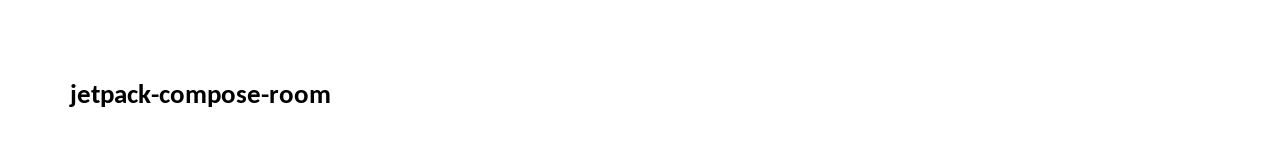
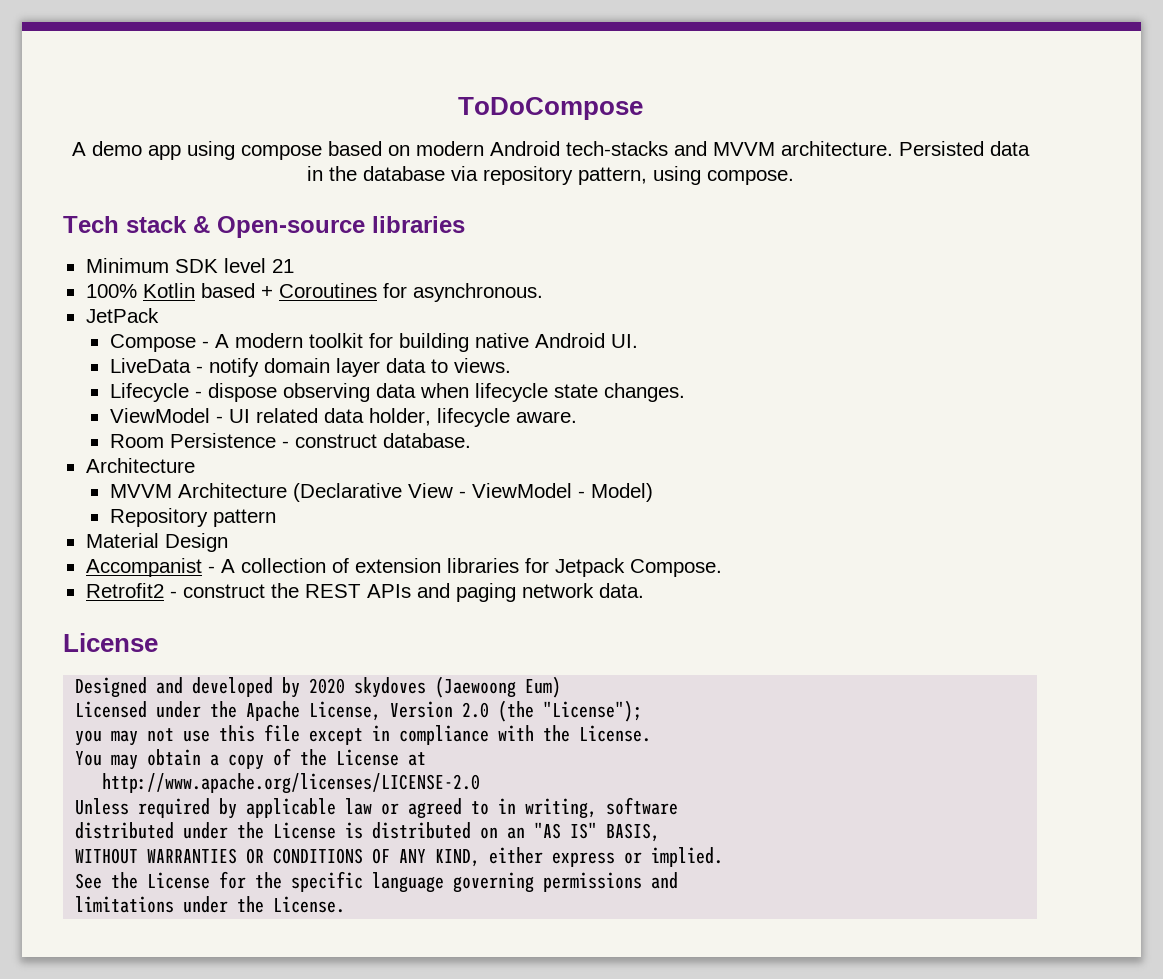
- jetpack-compose-room
+ ToDoCompose
+ A demo app using compose based on modern Android tech-stacks and MVVM architecture. Persisted data in the database via repository pattern, using compose.
+ Tech stack & Open-source libraries
+ Minimum SDK level 21
+ 100% Kotlin based + Coroutines for asynchronous.
+ JetPack
+ Compose - A modern toolkit for building native Android UI.
+ LiveData - notify domain layer data to views.
+ Lifecycle - dispose observing data when lifecycle state changes.
+ ViewModel - UI related data holder, lifecycle aware.
+ Room Persistence - construct database.
+ Architecture
+ MVVM Architecture (Declarative View - ViewModel - Model)
+ Repository pattern
+ Material Design
+ Accompanist - A collection of extension libraries for Jetpack Compose.
+ Retrofit2 - construct the REST APIs and paging network data.
+ License
+ Designed and developed by 2020 skydoves (Jaewoong Eum)
+ Licensed under the Apache License, Version 2.0 (the "License");
+ you may not use this file except in compliance with the License.
+ You may obtain a copy of the License at
+ http://www.apache.org/licenses/LICENSE-2.0
+ Unless required by applicable law or agreed to in writing, software
+ distributed under the License is distributed on an "AS IS" BASIS,
+ WITHOUT WARRANTIES OR CONDITIONS OF ANY KIND, either express or implied.
+ See the License for the specific language governing permissions and
+ limitations under the License.

